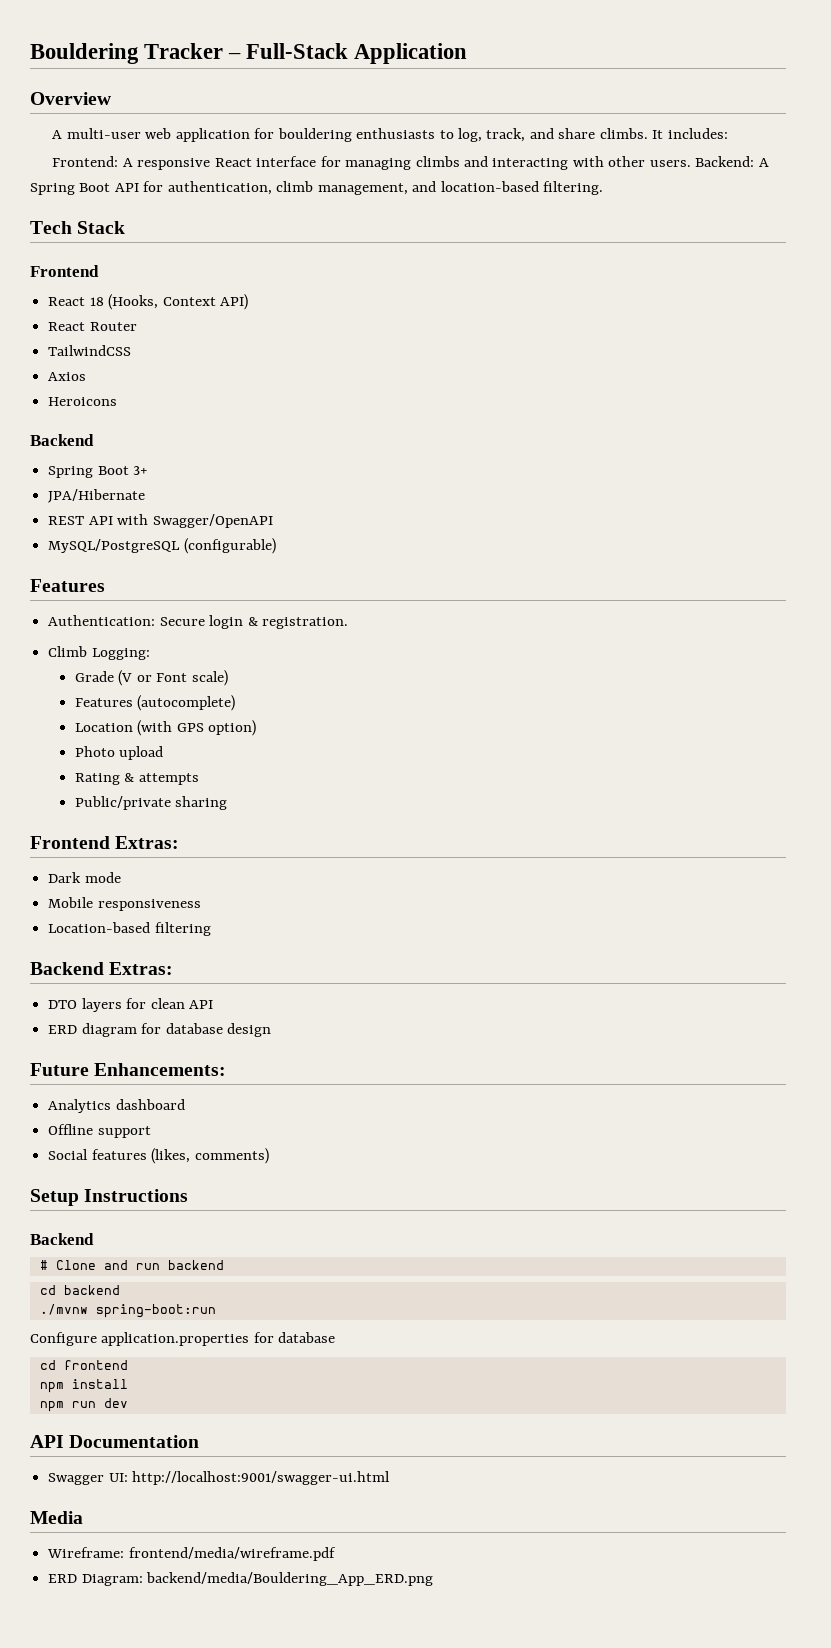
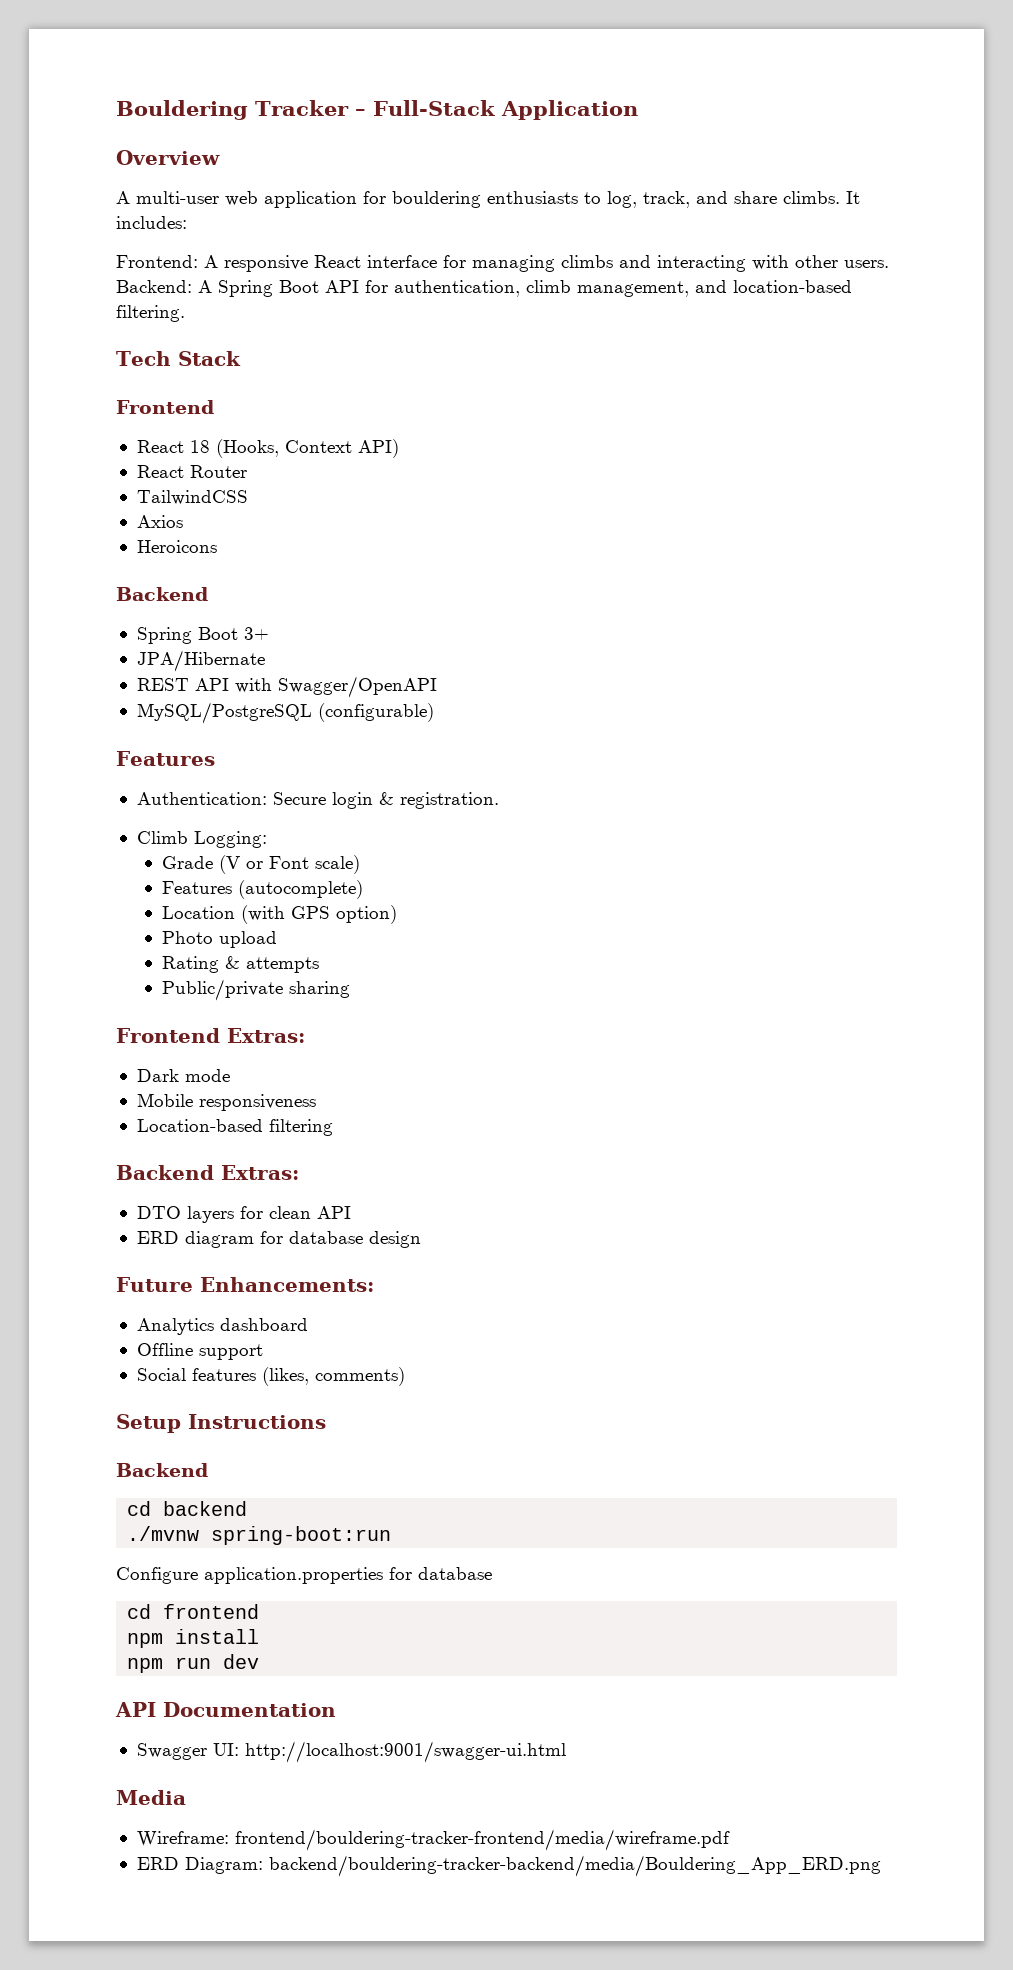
- # Clone and run backend
- Wireframe: frontend/media/wireframe.pdf
+ Wireframe: frontend/bouldering-tracker-frontend/media/wireframe.pdf
- ERD Diagram: backend/media/Bouldering_App_ERD.png
+ ERD Diagram: backend/bouldering-tracker-backend/media/Bouldering_App_ERD.png

